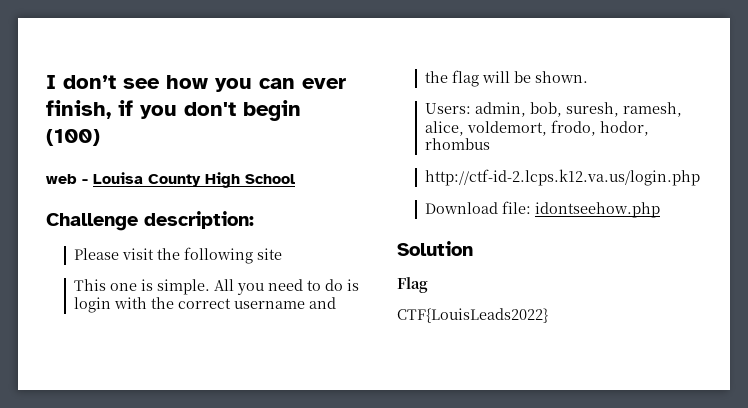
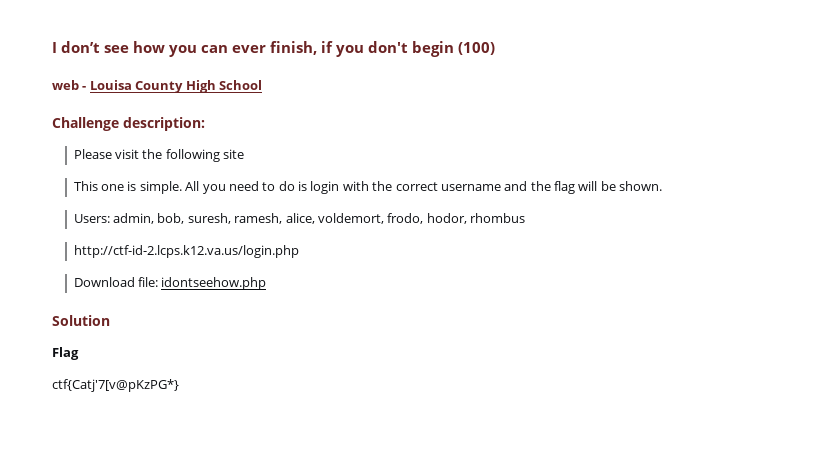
- CTF{LouisLeads2022}
+ ctf{Catj'7[v@pKzPG*}

